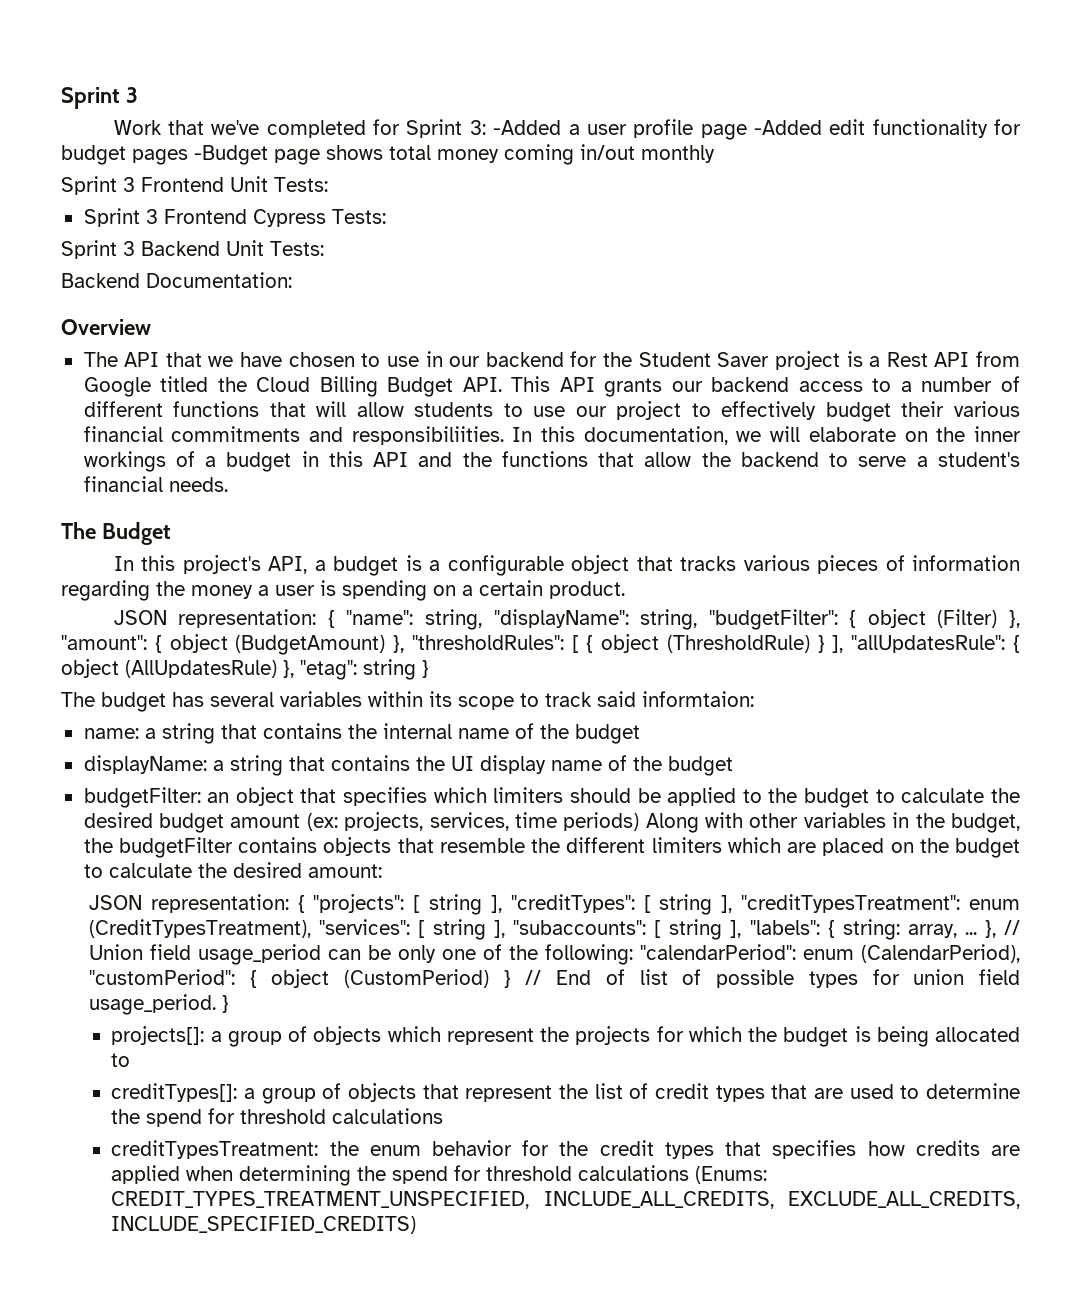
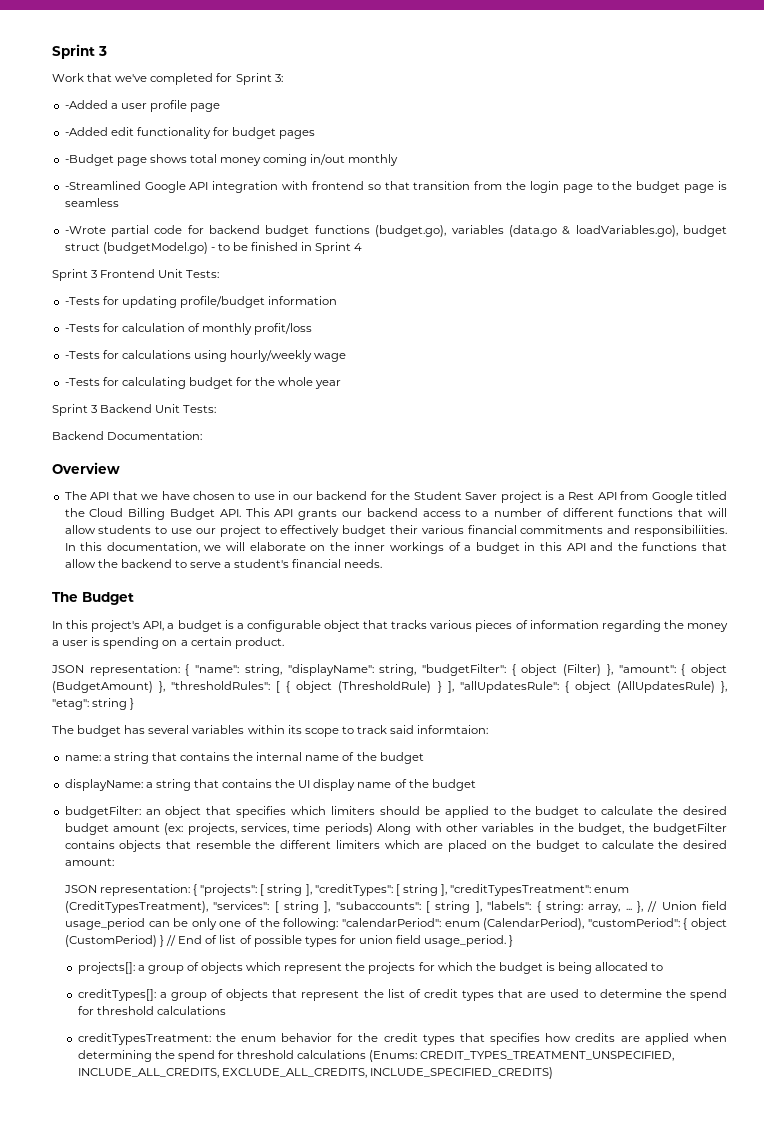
- Work that we've completed for Sprint 3: -Added a user profile page -Added edit functionality for budget pages -Budget page shows total money coming in/out monthly
+ Work that we've completed for Sprint 3:
+ -Added a user profile page
+ -Added edit functionality for budget pages
+ -Budget page shows total money coming in/out monthly
+ -Streamlined Google API integration with frontend so that transition from the login page to the budget page is seamless
+ -Wrote partial code for backend budget functions (budget.go), variables (data.go & loadVariables.go), budget struct (budgetModel.go) - to be finished in Sprint 4
- Sprint 3 Frontend Cypress Tests:
+ -Tests for updating profile/budget information
+ -Tests for calculation of monthly profit/loss
+ -Tests for calculations using hourly/weekly wage
+ -Tests for calculating budget for the whole year

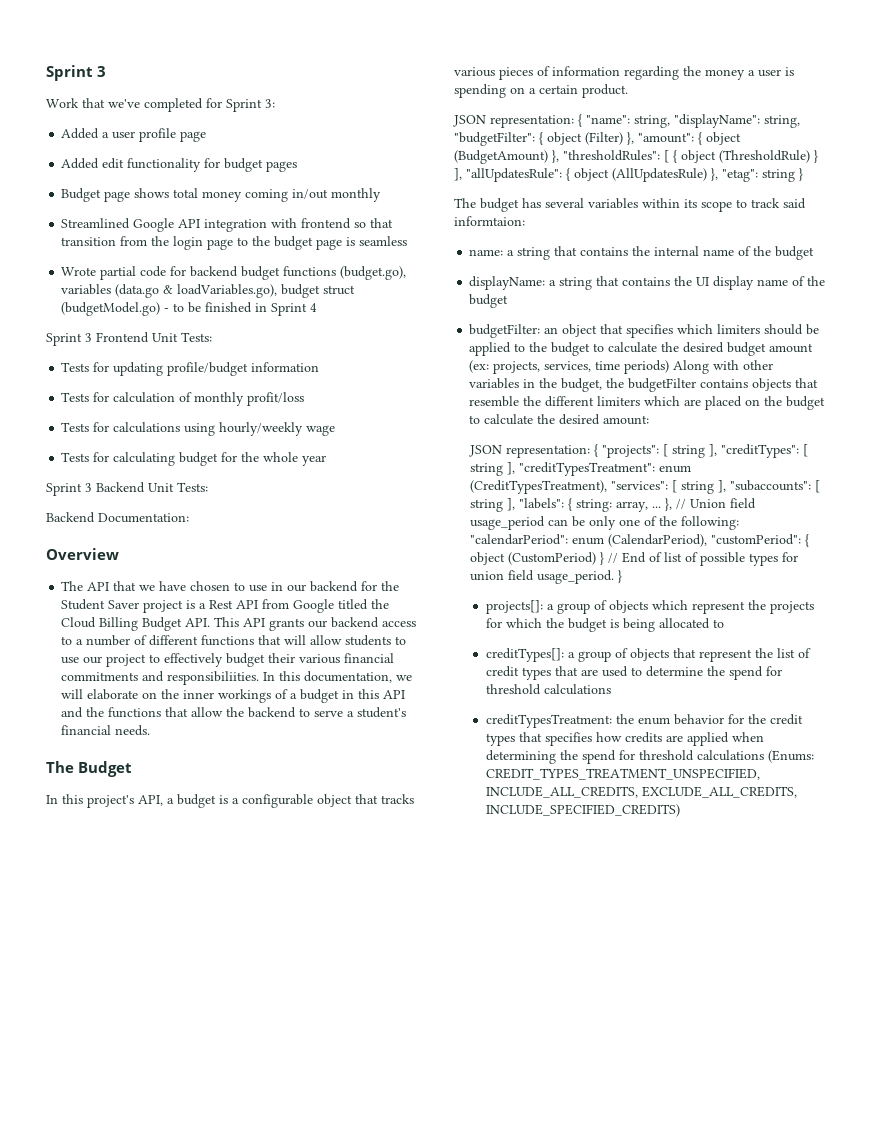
- -Added a user profile page
+ Added a user profile page
- -Added edit functionality for budget pages
+ Added edit functionality for budget pages
- -Budget page shows total money coming in/out monthly
+ Budget page shows total money coming in/out monthly
- -Streamlined Google API integration with frontend so that transition from the login page to the budget page is seamless
+ Streamlined Google API integration with frontend so that transition from the login page to the budget page is seamless
- -Wrote partial code for backend budget functions (budget.go), variables (data.go & loadVariables.go), budget struct (budgetModel.go) - to be finished in Sprint 4
+ Wrote partial code for backend budget functions (budget.go), variables (data.go & loadVariables.go), budget struct (budgetModel.go) - to be finished in Sprint 4
- -Tests for updating profile/budget information
+ Tests for updating profile/budget information
- -Tests for calculation of monthly profit/loss
+ Tests for calculation of monthly profit/loss
- -Tests for calculations using hourly/weekly wage
+ Tests for calculations using hourly/weekly wage
- -Tests for calculating budget for the whole year
+ Tests for calculating budget for the whole year

